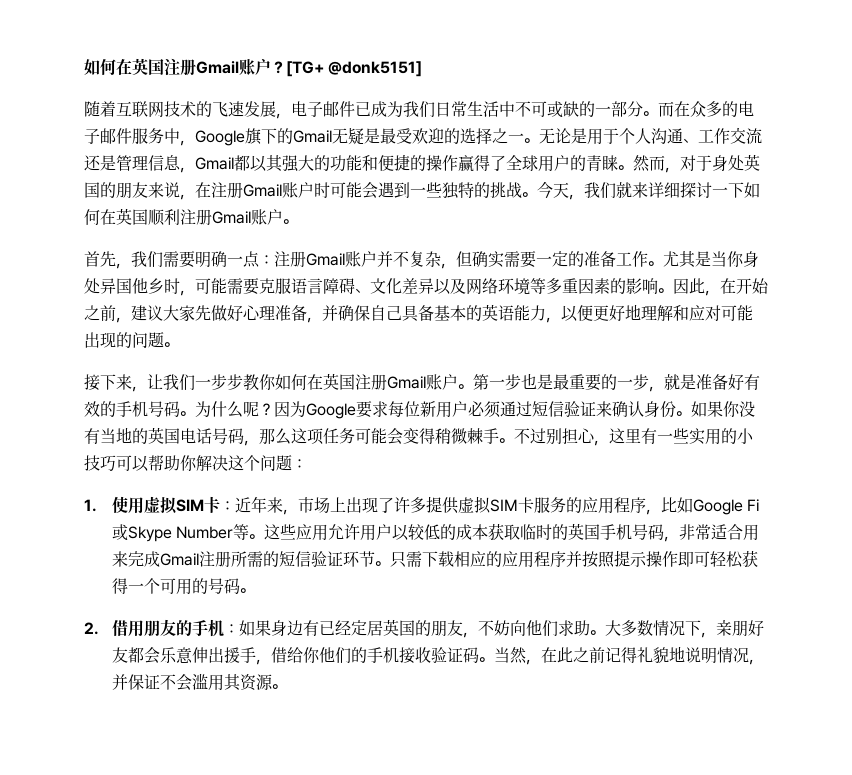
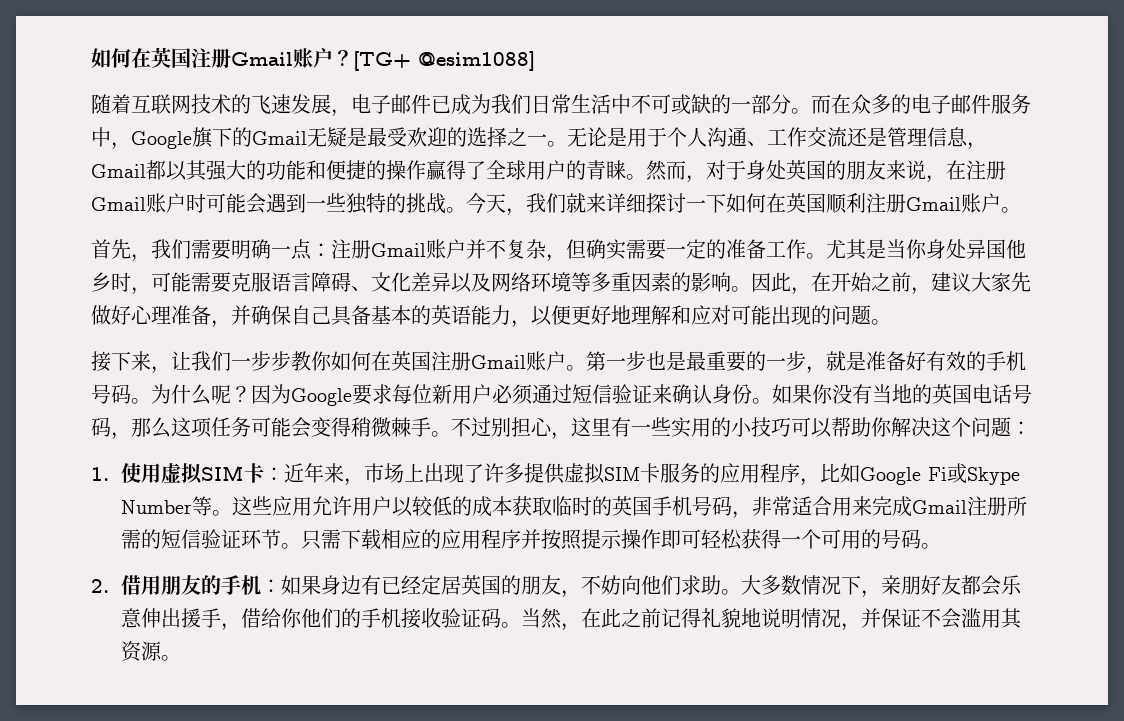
- [TG+ @donk5151]
+ [TG+ @esim1088]

